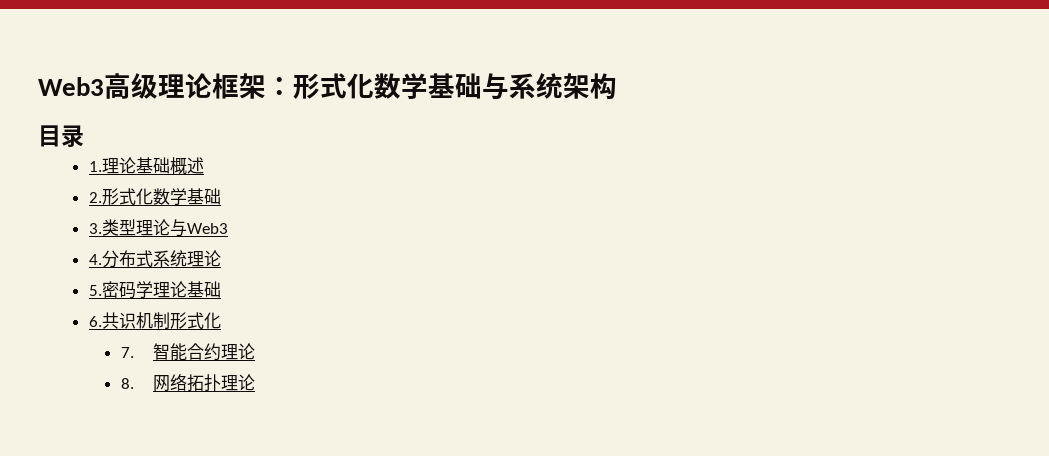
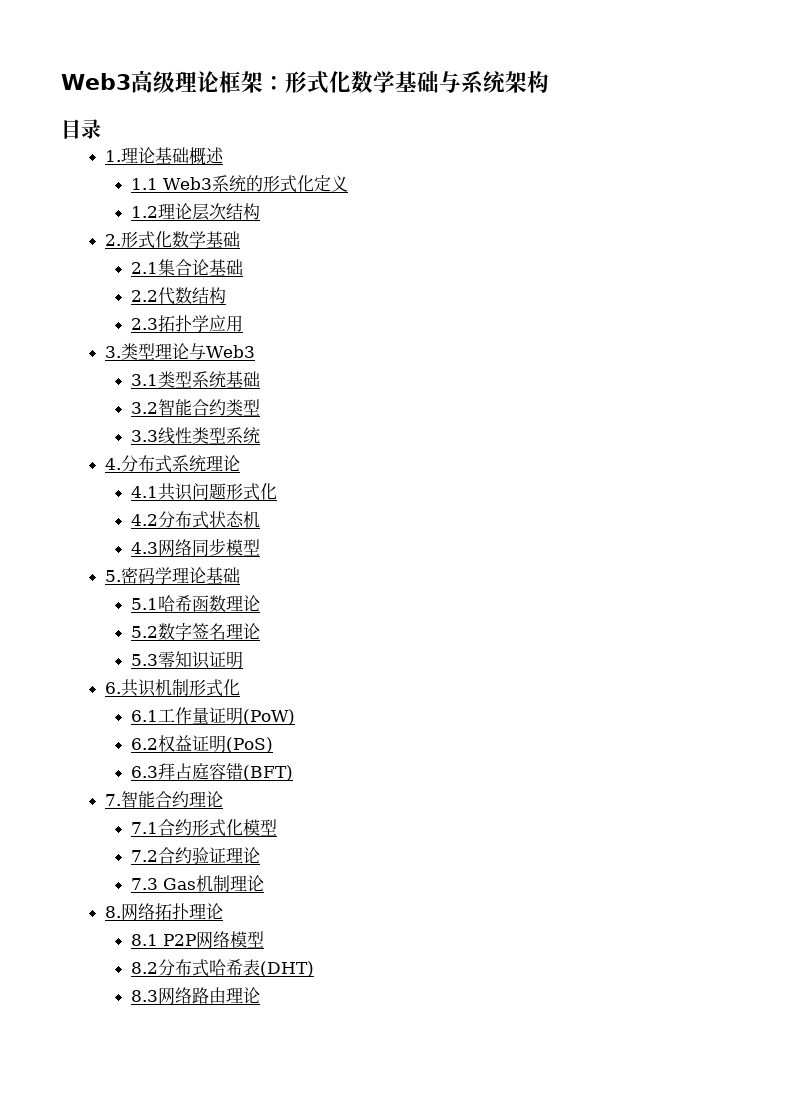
+ 1.1 Web3系统的形式化定义
+ 1.2理论层次结构
+ 2.1集合论基础
+ 2.2代数结构
+ 2.3拓扑学应用
+ 3.1类型系统基础
+ 3.2智能合约类型
+ 3.3线性类型系统
+ 4.1共识问题形式化
+ 4.2分布式状态机
+ 4.3网络同步模型
+ 5.1哈希函数理论
+ 5.2数字签名理论
+ 5.3零知识证明
+ 6.1工作量证明(PoW)
+ 6.2权益证明(PoS)
+ 6.3拜占庭容错(BFT)
  7.智能合约理论
+ 7.1合约形式化模型
+ 7.2合约验证理论
+ 7.3 Gas机制理论
  8.网络拓扑理论
+ 8.1 P2P网络模型
+ 8.2分布式哈希表(DHT)
+ 8.3网络路由理论

